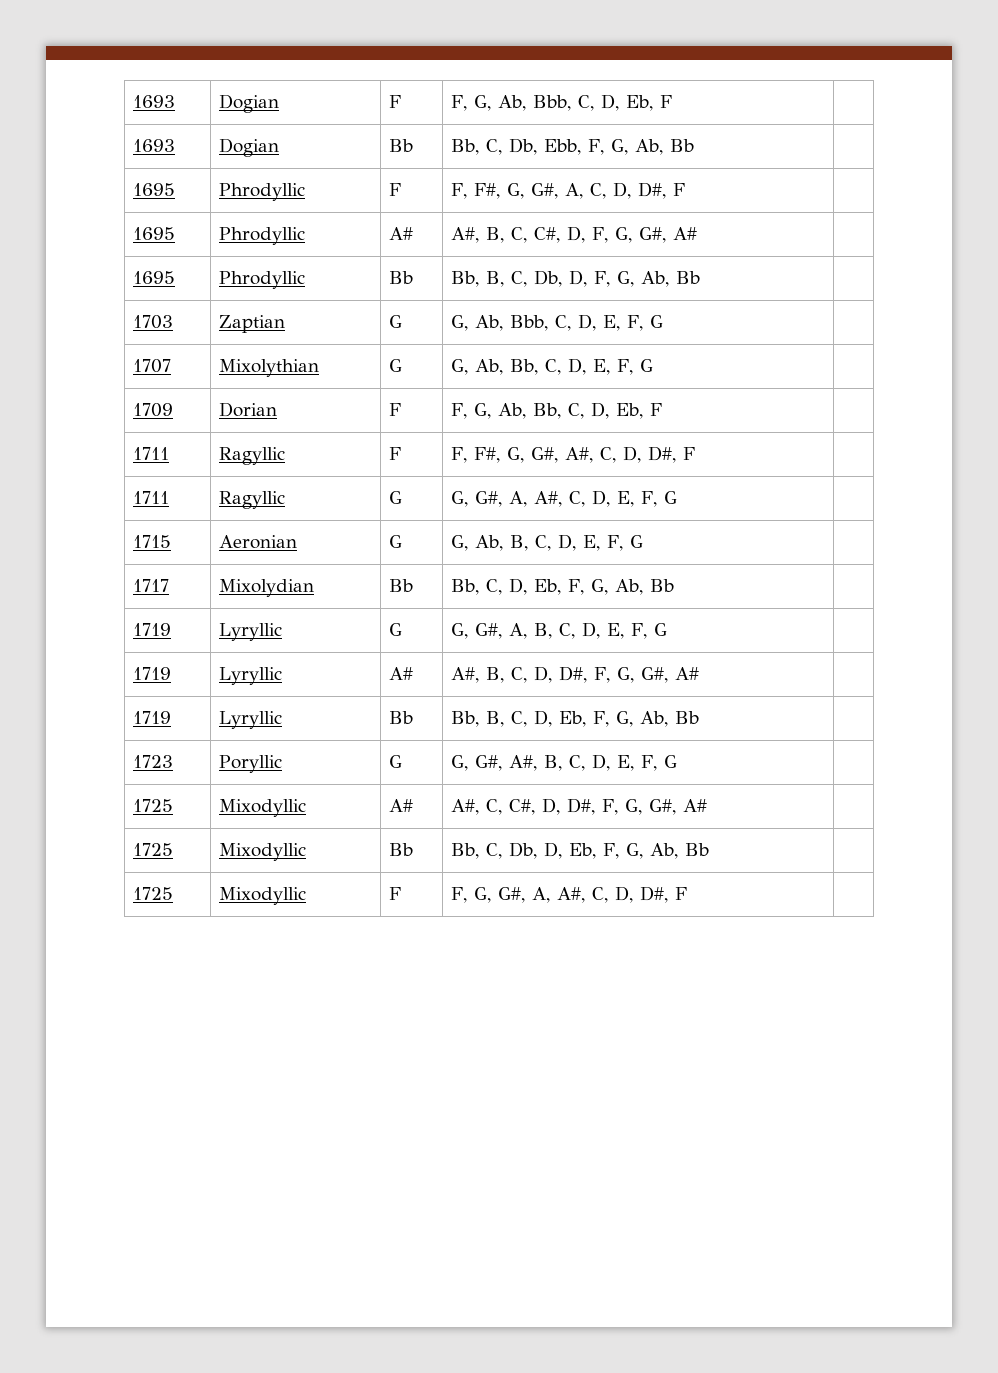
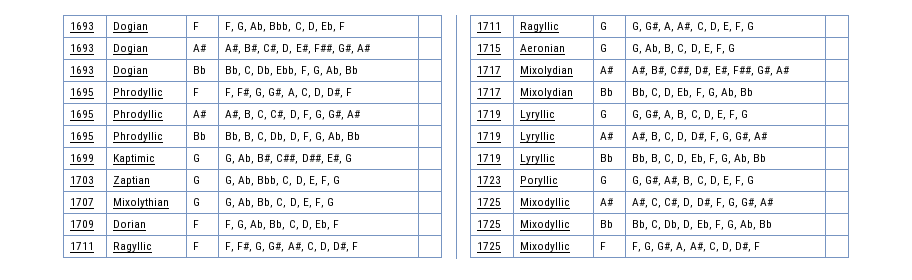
+ 1693 | Dogian | A# | A#, B#, C#, D, E#, F##, G#, A# |
+ 1699 | Kaptimic | G | G, Ab, B#, C##, D##, E#, G |
+ 1717 | Mixolydian | A# | A#, B#, C##, D#, E#, F##, G#, A# |

